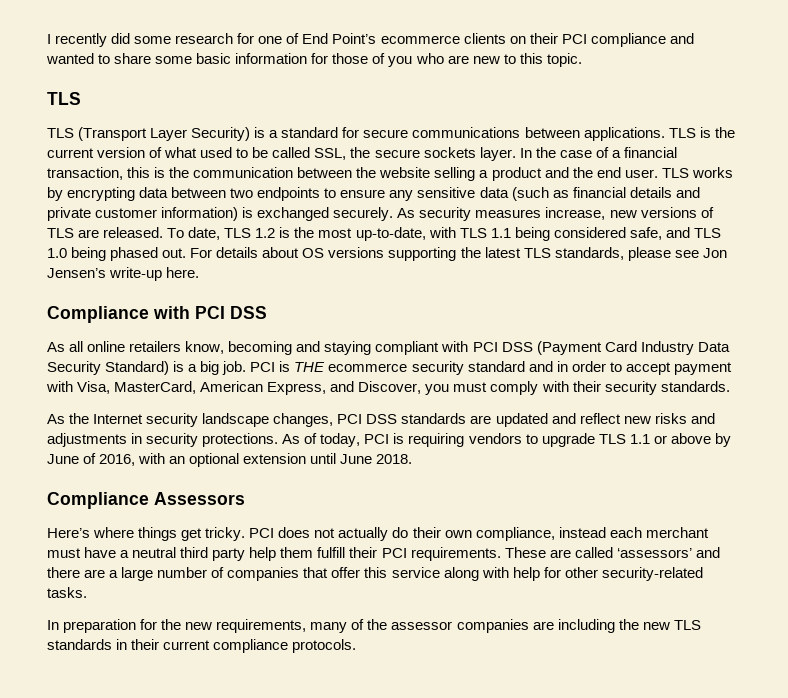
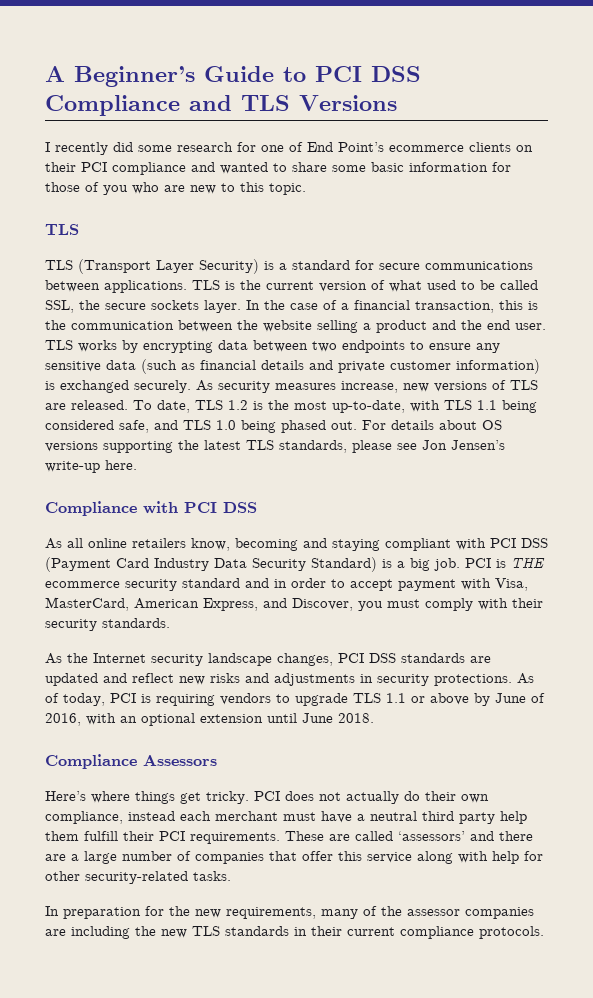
+ A Beginner’s Guide to PCI DSS Compliance and TLS Versions

